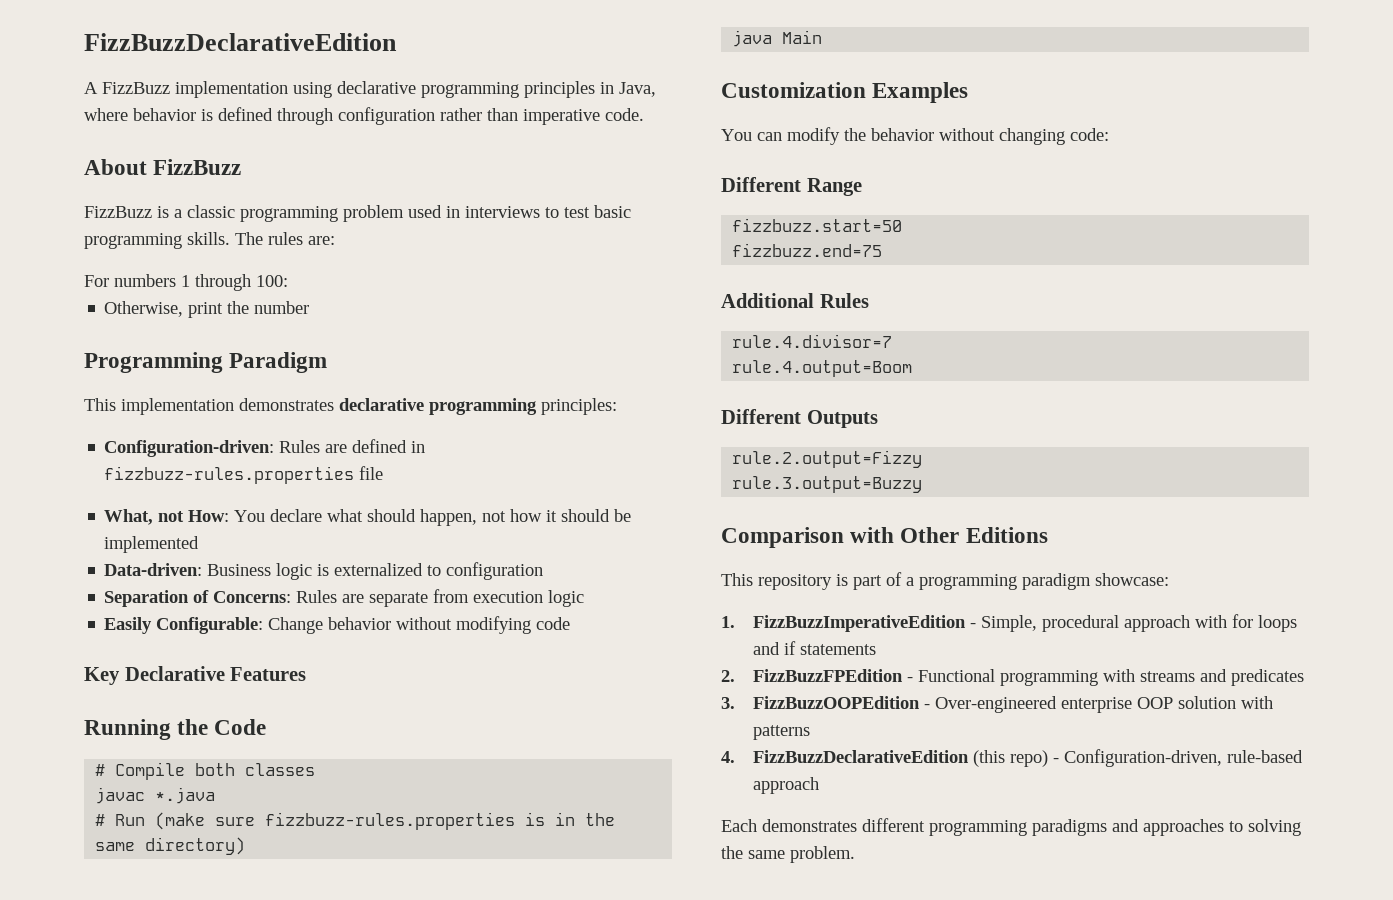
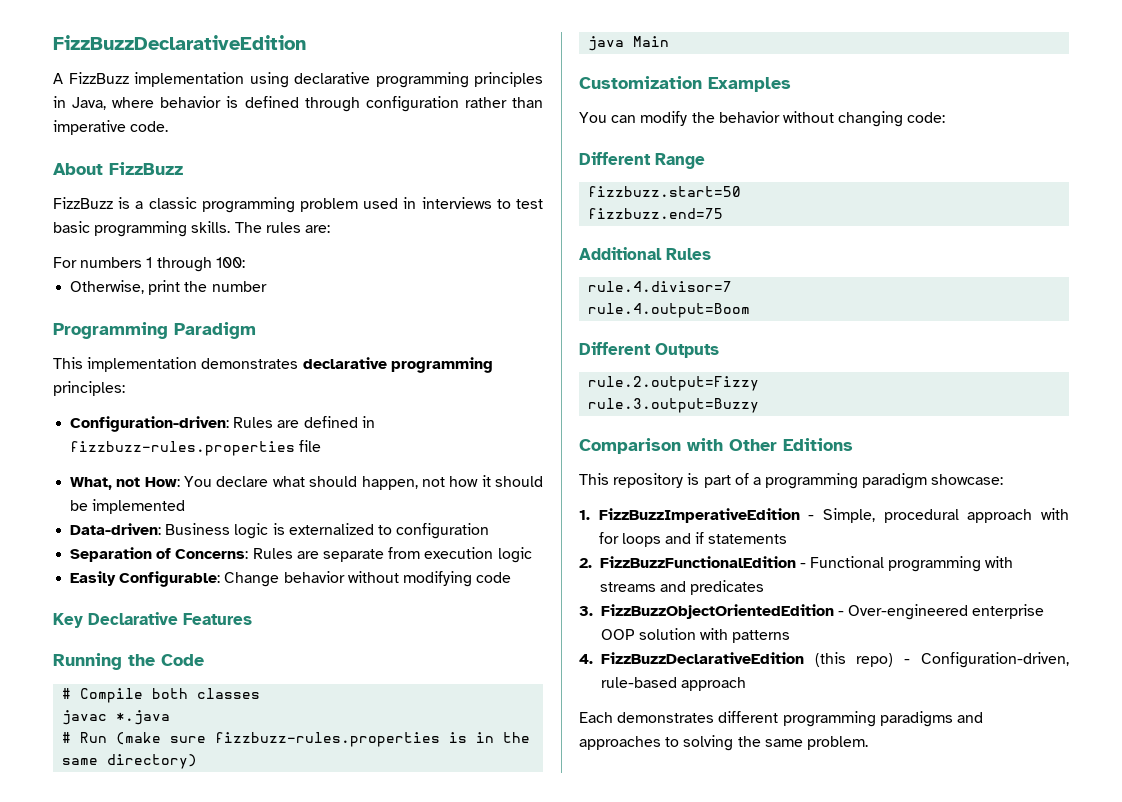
- 2. FizzBuzzFPEdition - Functional programming with streams and predicates
+ 2. FizzBuzzFunctionalEdition - Functional programming with streams and predicates
- 3. FizzBuzzOOPEdition - Over-engineered enterprise OOP solution with patterns
+ 3. FizzBuzzObjectOrientedEdition - Over-engineered enterprise OOP solution with patterns

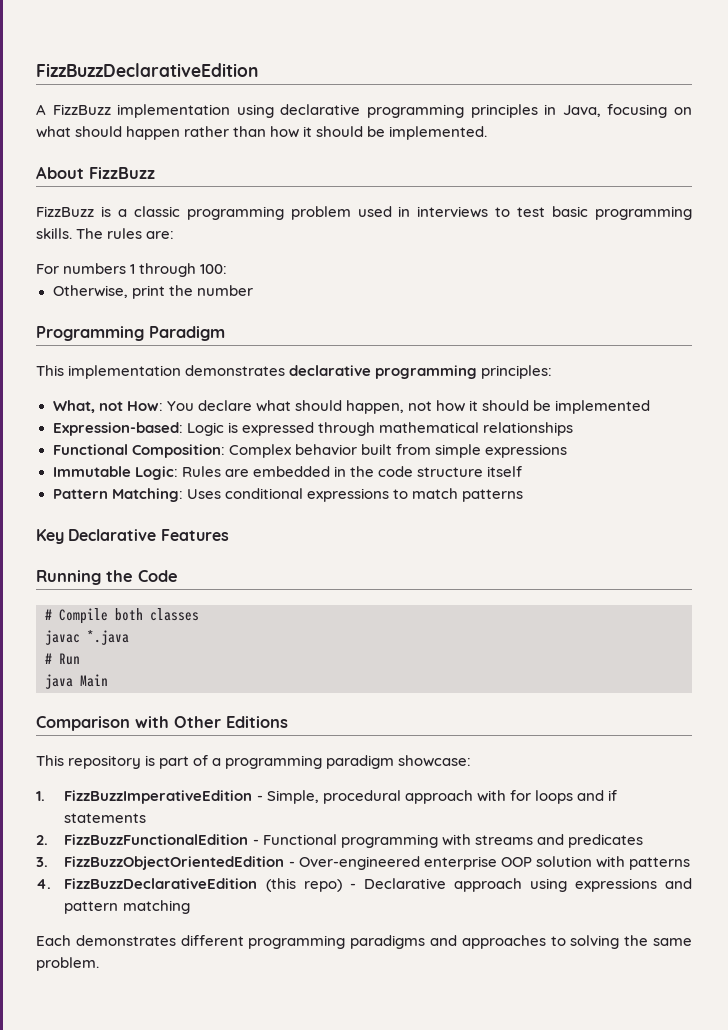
- A FizzBuzz implementation using declarative programming principles in Java, where behavior is defined through configuration rather than imperative code.
+ A FizzBuzz implementation using declarative programming principles in Java, focusing on what should happen rather than how it should be implemented.
- Configuration-driven: Rules are defined in fizzbuzz-rules.properties file
- Data-driven: Business logic is externalized to configuration
- Separation of Concerns: Rules are separate from execution logic
- Easily Configurable: Change behavior without modifying code
+ Expression-based: Logic is expressed through mathematical relationships
+ Functional Composition: Complex behavior built from simple expressions
+ Immutable Logic: Rules are embedded in the code structure itself
+ Pattern Matching: Uses conditional expressions to match patterns
- # Run (make sure fizzbuzz-rules.properties is in the same directory)
+ # Run
  java Main
- Customization Examples
- You can modify the behavior without changing code:
- Different Range
- fizzbuzz.start=50
- fizzbuzz.end=75
- Additional Rules
- rule.4.divisor=7
- rule.4.output=Boom
- Different Outputs
- rule.2.output=Fizzy
- rule.3.output=Buzzy
- 4. FizzBuzzDeclarativeEdition (this repo) - Configuration-driven, rule-based approach
+ 4. FizzBuzzDeclarativeEdition (this repo) - Declarative approach using expressions and pattern matching

